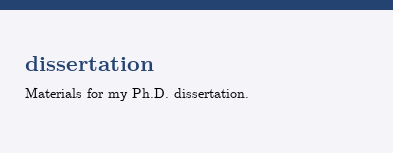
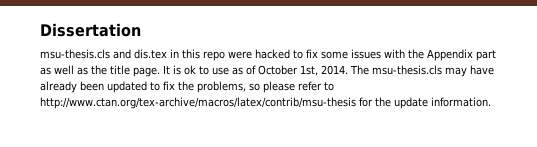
- dissertation
- Materials for my Ph.D. dissertation.
+ Dissertation
+ msu-thesis.cls and dis.tex in this repo were hacked to fix some issues with the Appendix part as well as the title page. It is ok to use as of October 1st, 2014. The msu-thesis.cls may have already been updated to fix the problems, so please refer to http://www.ctan.org/tex-archive/macros/latex/contrib/msu-thesis for the update information.

